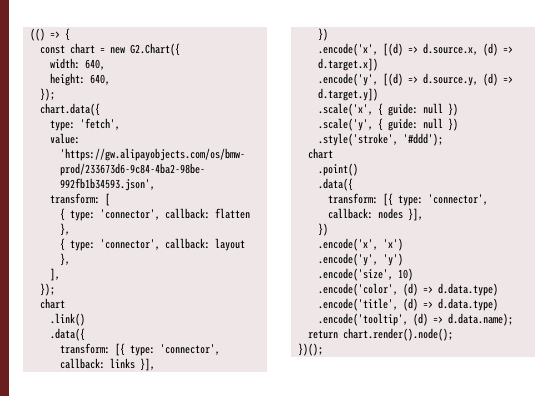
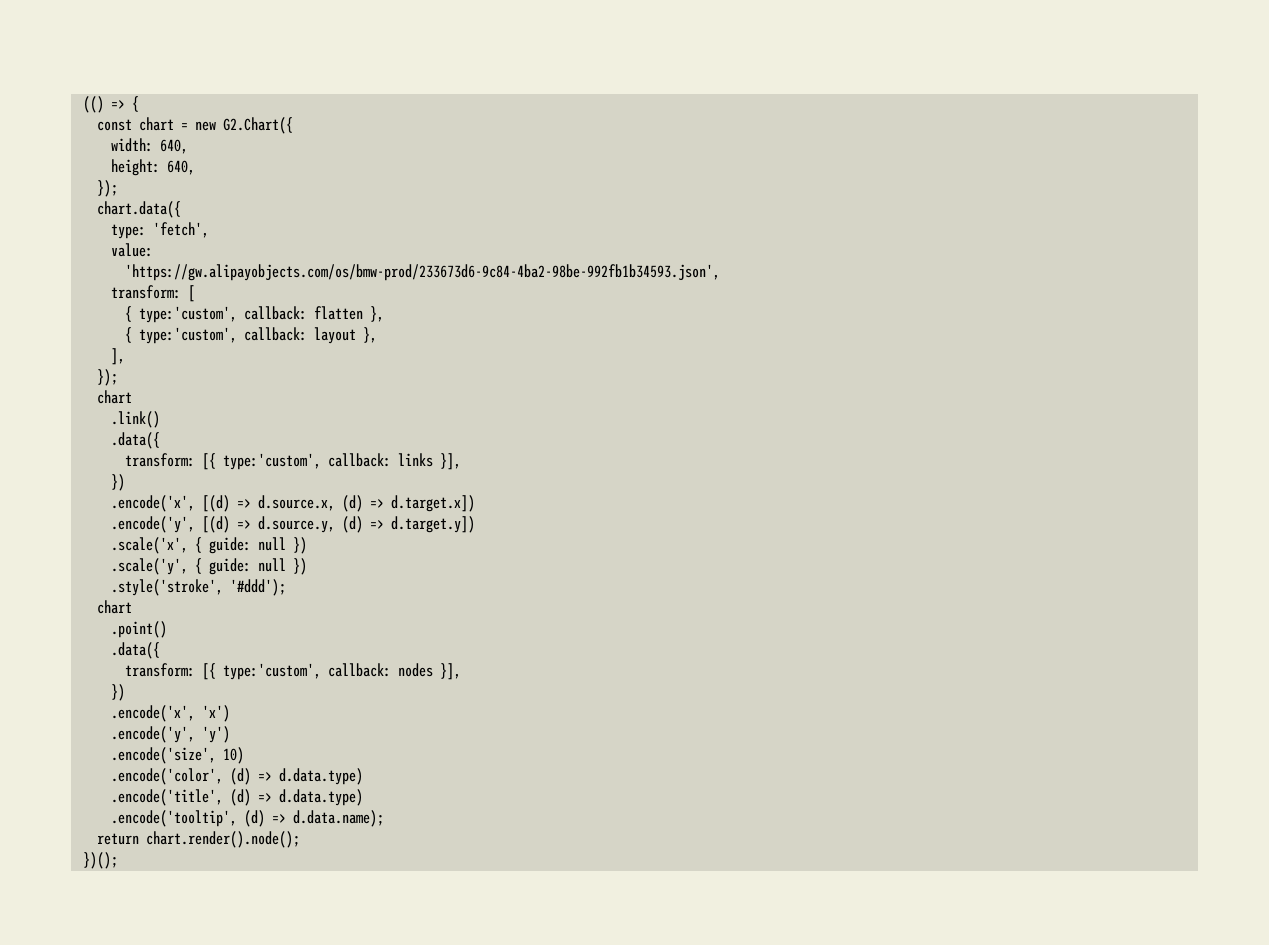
- { type: 'connector', callback: flatten },
+ { type:'custom', callback: flatten },
- { type: 'connector', callback: layout },
+ { type:'custom', callback: layout },
- transform: [{ type: 'connector', callback: links }],
+ transform: [{ type:'custom', callback: links }],
- transform: [{ type: 'connector', callback: nodes }],
+ transform: [{ type:'custom', callback: nodes }],

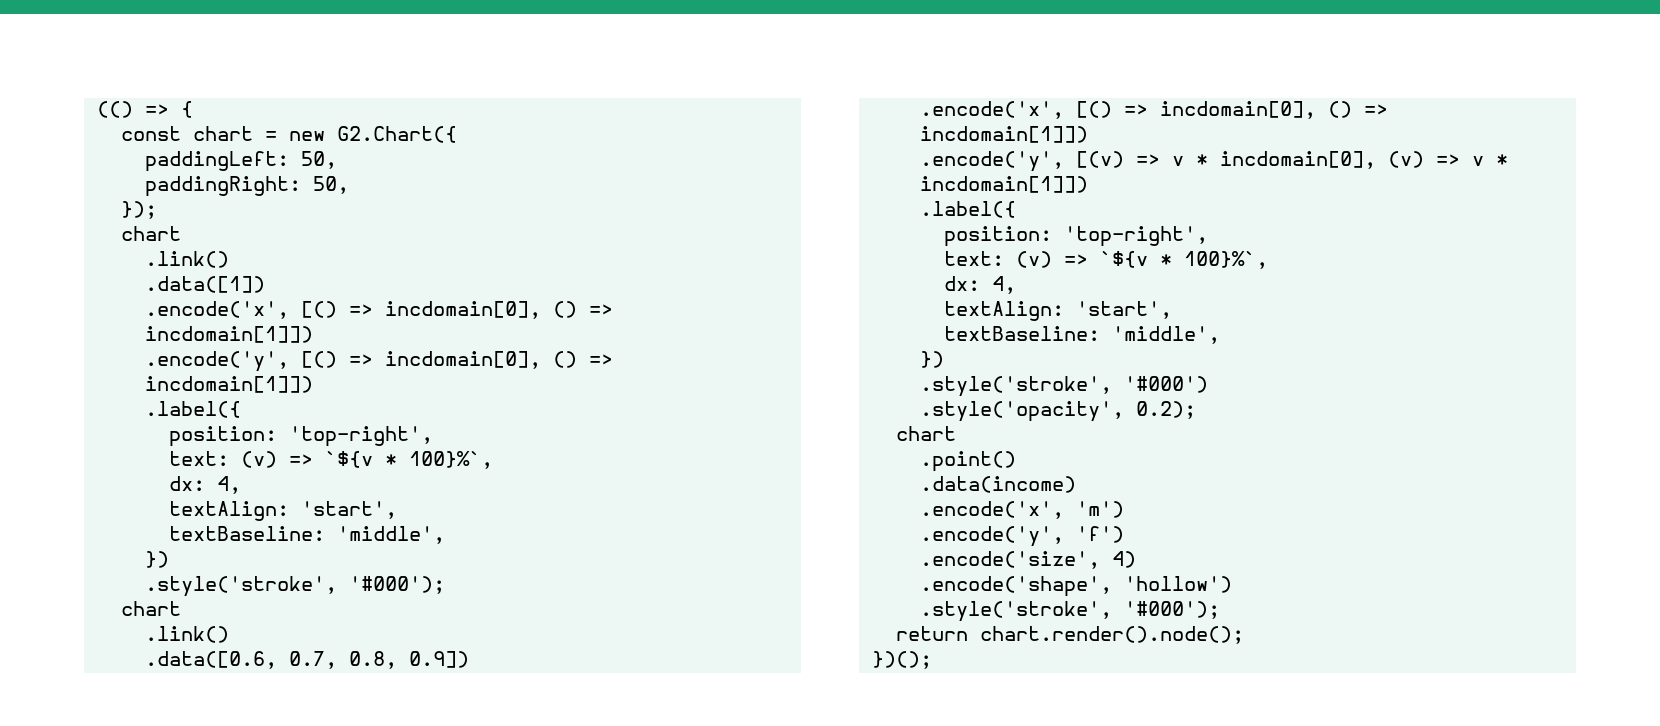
- width: 640,
- height: 640,
- });
- chart.data({
- type: 'fetch',
- value:
- 'https://gw.alipayobjects.com/os/bmw-prod/233673d6-9c84-4ba2-98be-992fb1b34593.json',
- transform: [
- { type:'custom', callback: flatten },
- { type:'custom', callback: layout },
- ],
+ paddingLeft: 50,
+ paddingRight: 50,
  });
  chart
  .link()
- .data({
- transform: [{ type:'custom', callback: links }],
+ .data([1])
+ .encode('x', [() => incdomain[0], () => incdomain[1]])
+ .encode('y', [() => incdomain[0], () => incdomain[1]])
+ .label({
+ position: 'top-right',
+ text: (v) => `${v * 100}%`,
+ dx: 4,
+ textAlign: 'start',
+ textBaseline: 'middle',
  })
- .encode('x', [(d) => d.source.x, (d) => d.target.x])
- .encode('y', [(d) => d.source.y, (d) => d.target.y])
- .scale('x', { guide: null })
- .scale('y', { guide: null })
- .style('stroke', '#ddd');
+ .style('stroke', '#000');
+ chart
+ .link()
+ .data([0.6, 0.7, 0.8, 0.9])
+ .encode('x', [() => incdomain[0], () => incdomain[1]])
+ .encode('y', [(v) => v * incdomain[0], (v) => v * incdomain[1]])
+ .label({
+ position: 'top-right',
+ text: (v) => `${v * 100}%`,
+ dx: 4,
+ textAlign: 'start',
+ textBaseline: 'middle',
+ })
+ .style('stroke', '#000')
+ .style('opacity', 0.2);
  .point()
- .data({
- transform: [{ type:'custom', callback: nodes }],
- })
- .encode('x', 'x')
- .encode('y', 'y')
+ .data(income)
+ .encode('x', 'm')
+ .encode('y', 'f')
- .encode('size', 10)
- .encode('color', (d) => d.data.type)
- .encode('title', (d) => d.data.type)
- .encode('tooltip', (d) => d.data.name);
+ .encode('size', 4)
+ .encode('shape', 'hollow')
+ .style('stroke', '#000');

